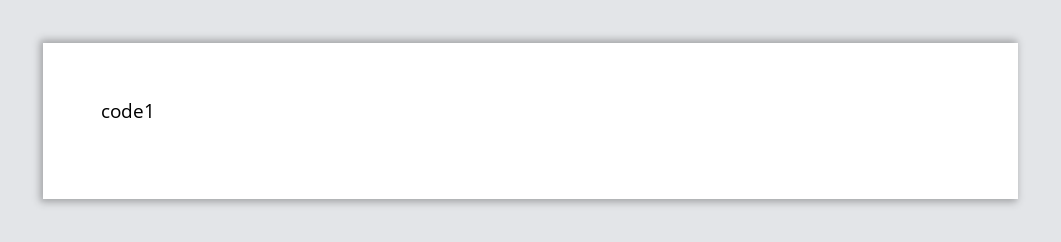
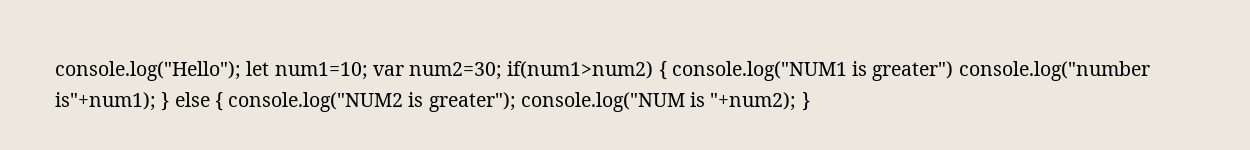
- code1
+ console.log("Hello"); let num1=10; var num2=30; if(num1>num2) { console.log("NUM1 is greater") console.log("number is"+num1); } else { console.log("NUM2 is greater"); console.log("NUM is "+num2); }

